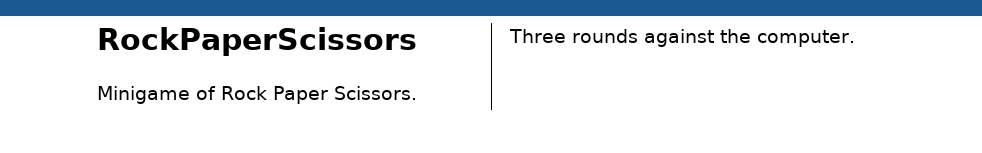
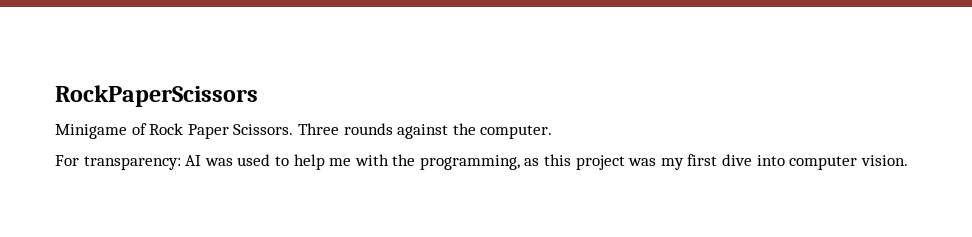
+ For transparency: AI was used to help me with the programming, as this project was my first dive into computer vision.

